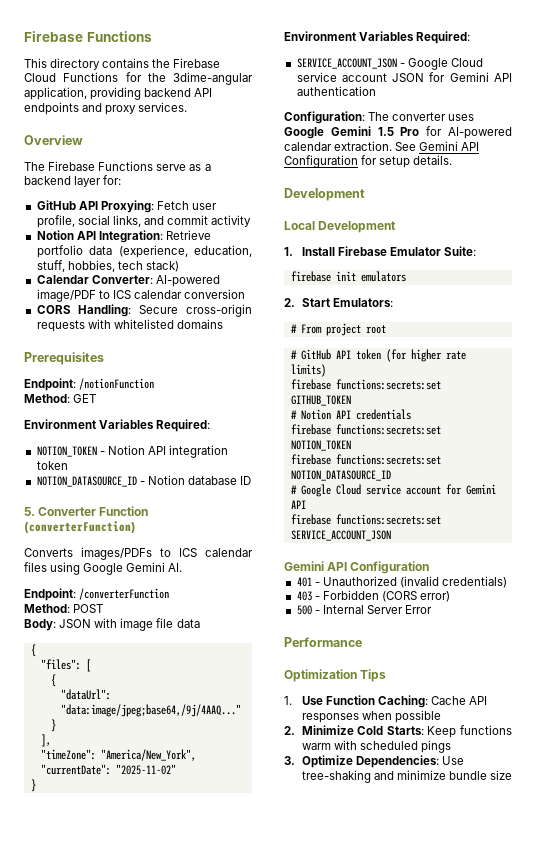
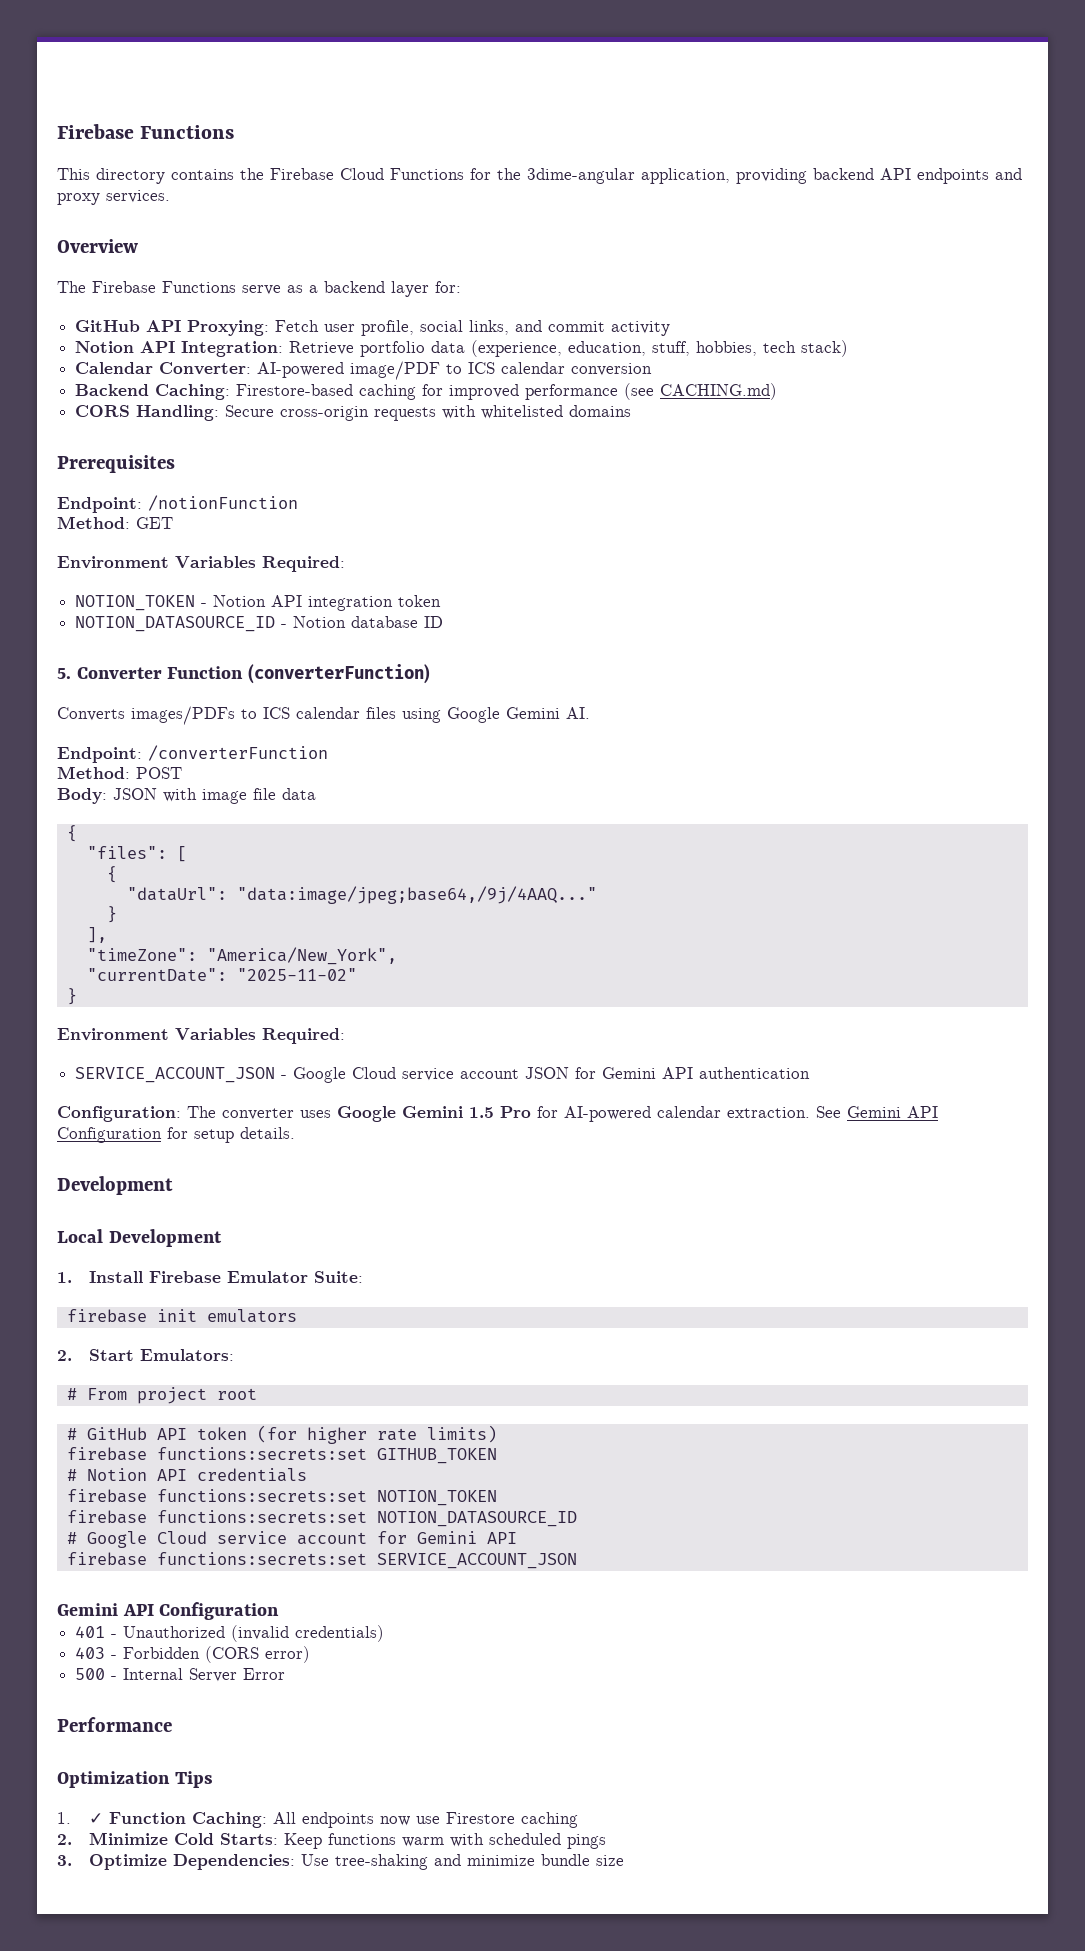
+ Backend Caching: Firestore-based caching for improved performance (see CACHING.md)
- 1. Use Function Caching: Cache API responses when possible
+ 1. ✓ Function Caching: All endpoints now use Firestore caching

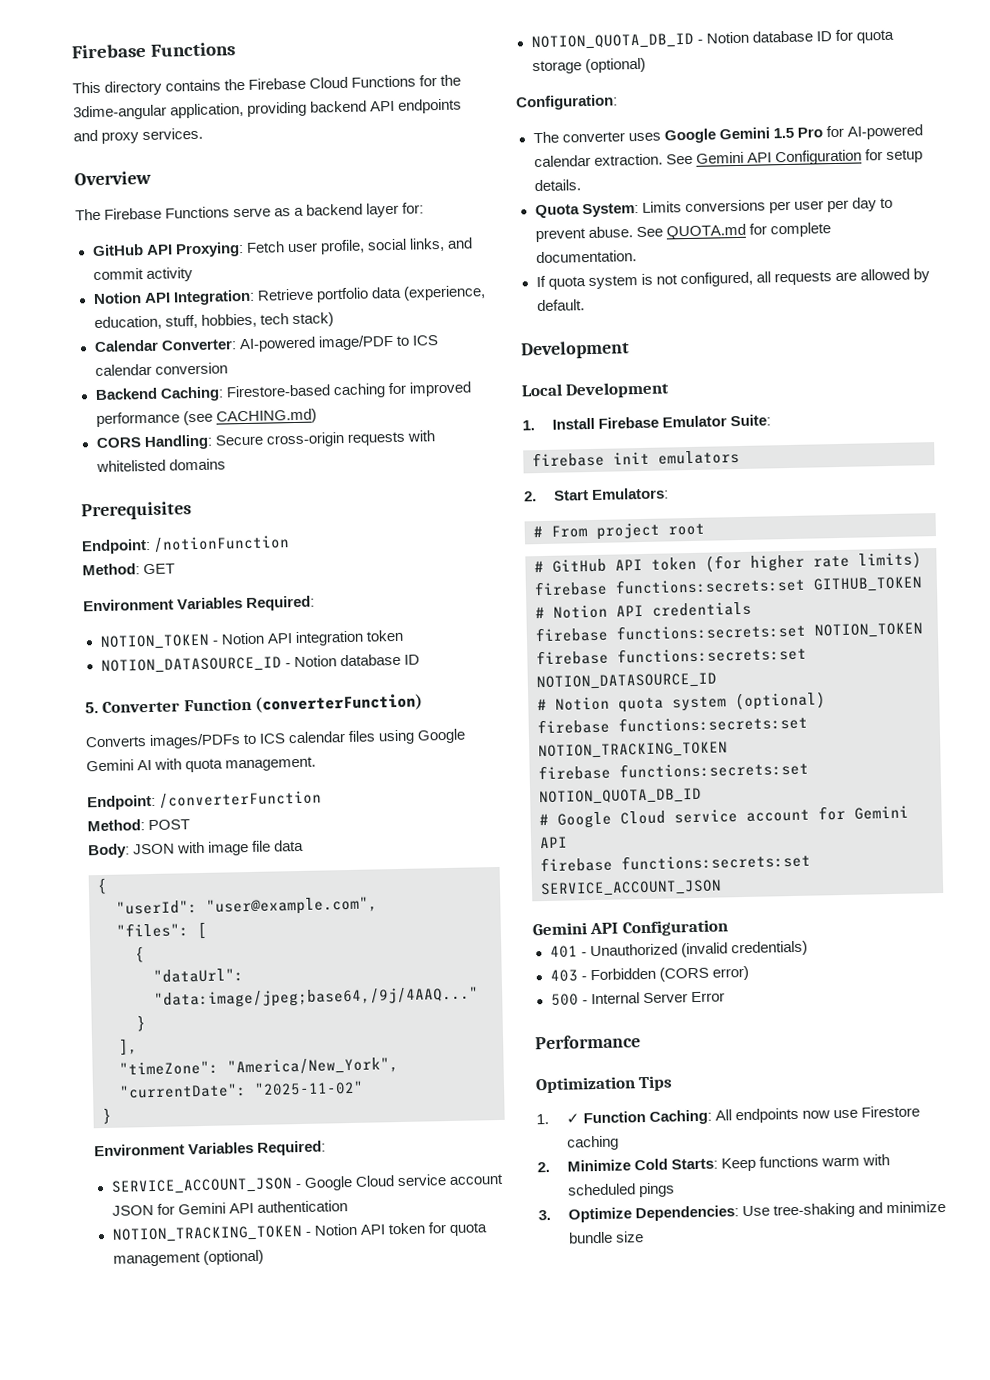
- Converts images/PDFs to ICS calendar files using Google Gemini AI.
+ Converts images/PDFs to ICS calendar files using Google Gemini AI with quota management.
+ "userId": "user@example.com",
+ NOTION_TRACKING_TOKEN - Notion API token for quota management (optional)
+ NOTION_QUOTA_DB_ID - Notion database ID for quota storage (optional)
- Configuration: The converter uses Google Gemini 1.5 Pro for AI-powered calendar extraction.
+ Configuration:
+ The converter uses Google Gemini 1.5 Pro for AI-powered calendar extraction.
+ Quota System: Limits conversions per user per day to prevent abuse. See QUOTA.md for complete documentation.
+ If quota system is not configured, all requests are allowed by default.
+ # Notion quota system (optional)
+ firebase functions:secrets:set NOTION_TRACKING_TOKEN
+ firebase functions:secrets:set NOTION_QUOTA_DB_ID

